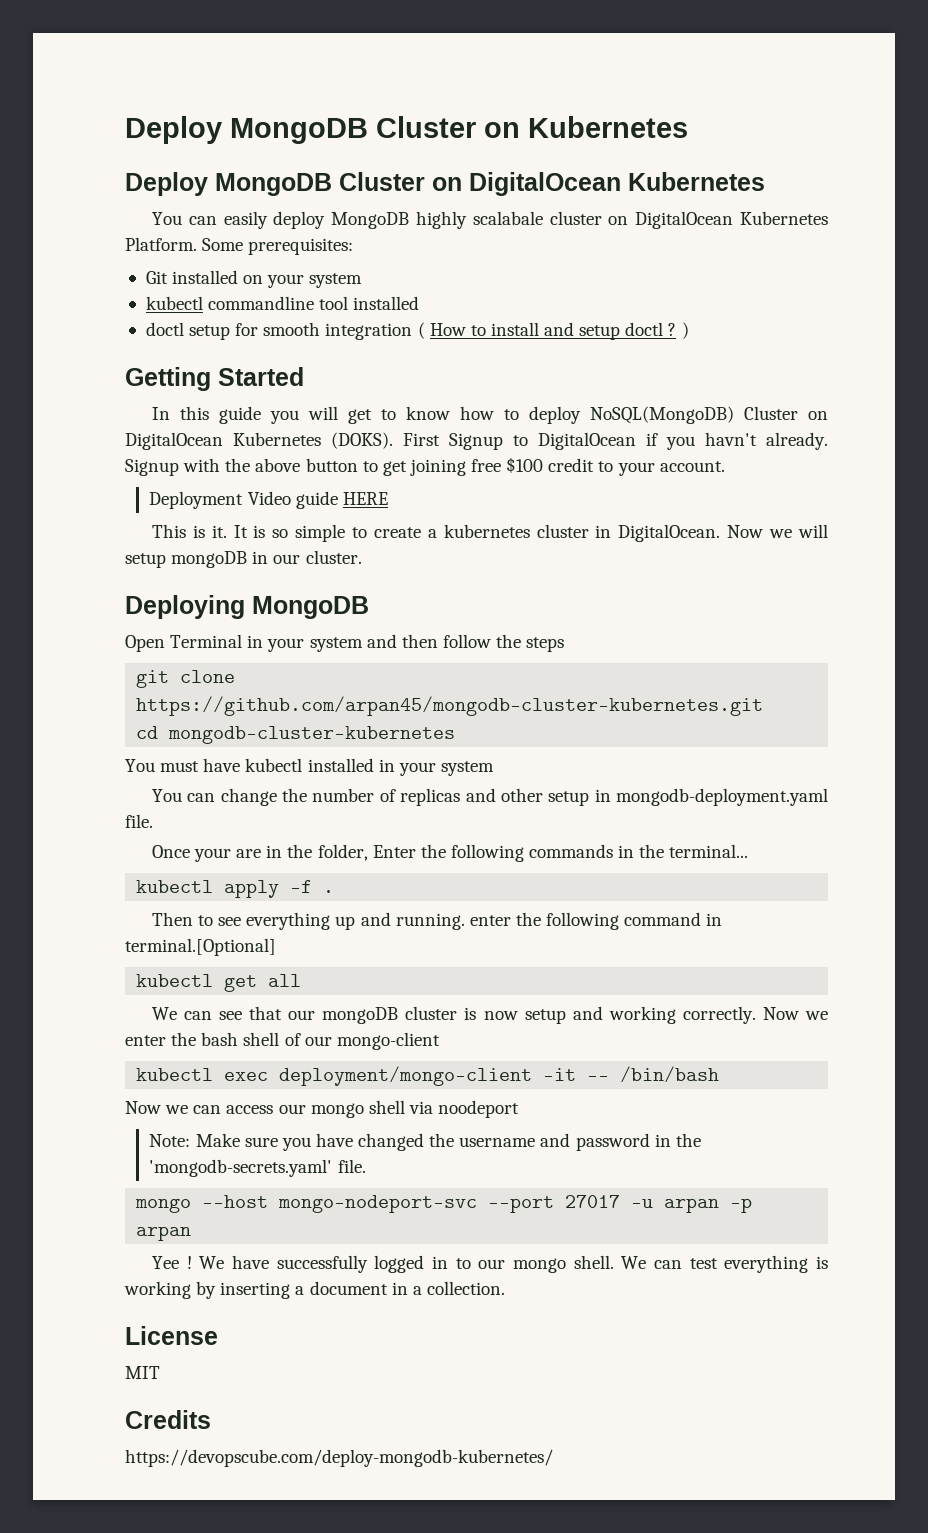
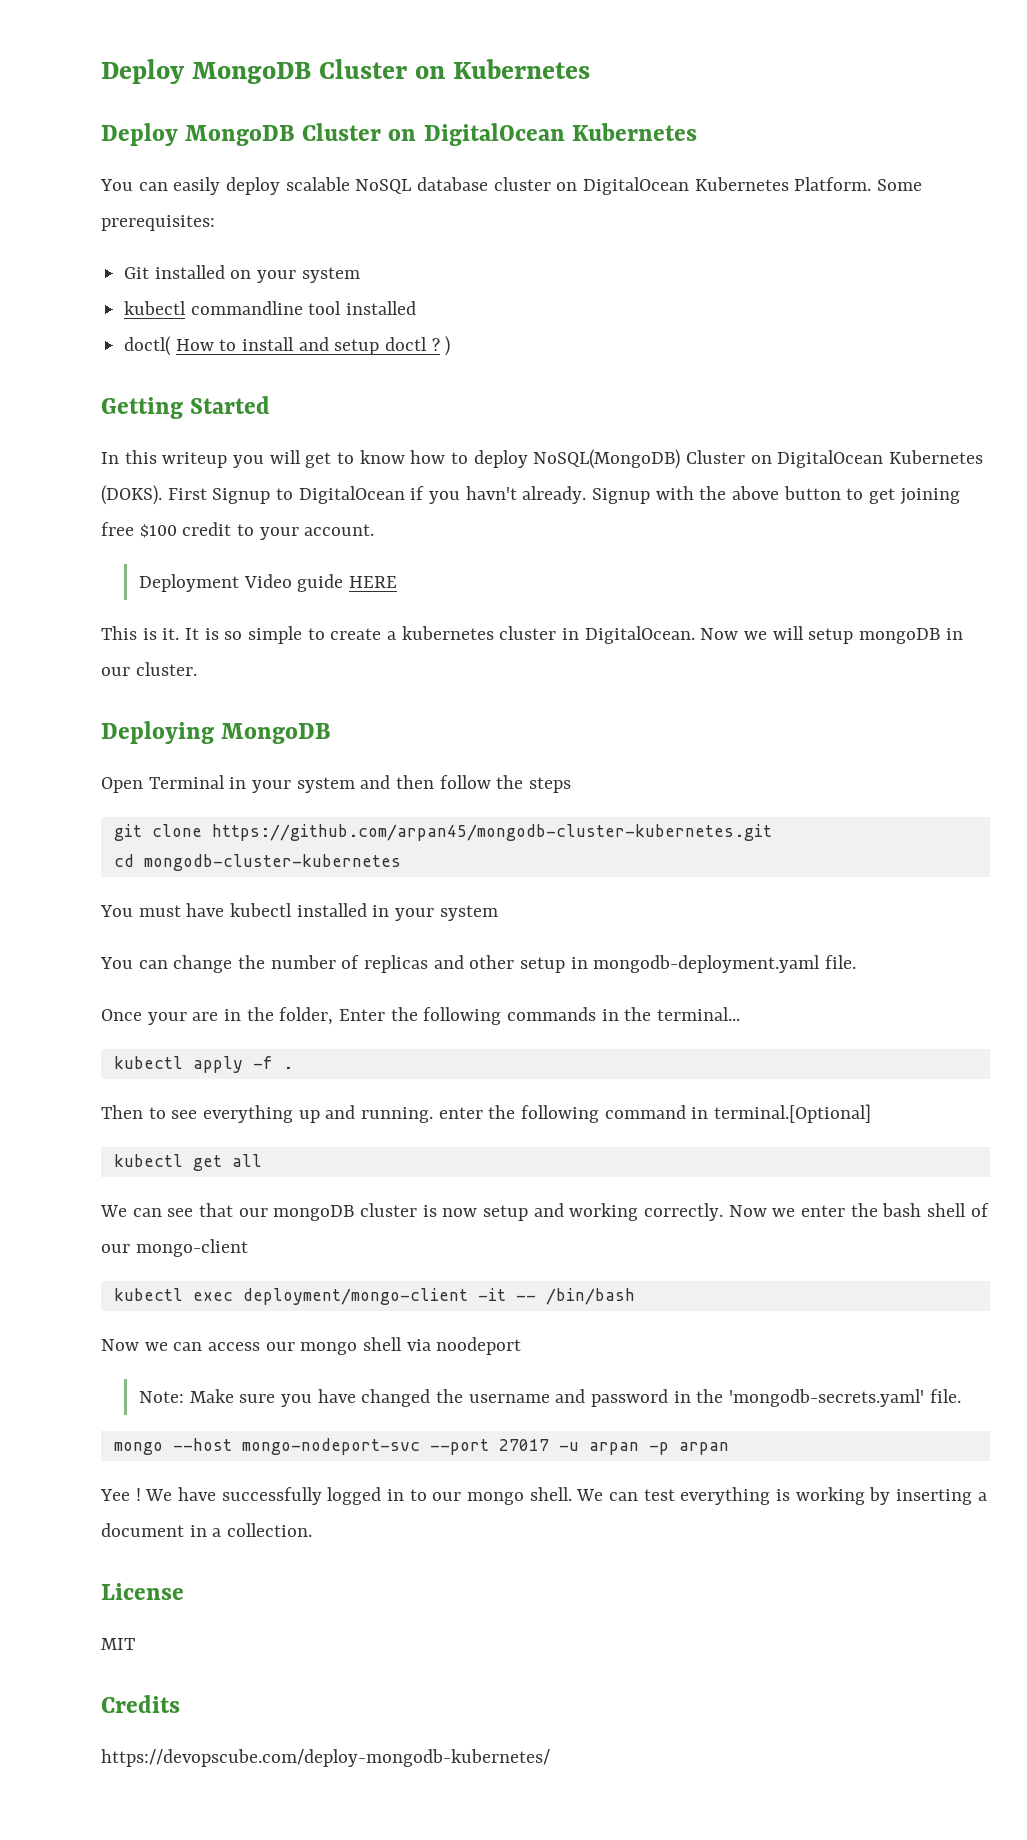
- You can easily deploy MongoDB highly scalabale cluster on DigitalOcean Kubernetes Platform.
+ You can easily deploy scalable NoSQL database cluster on DigitalOcean Kubernetes Platform.
- doctl setup for smooth integration ( How to install and setup doctl ? )
+ doctl( How to install and setup doctl ? )
- In this guide you will get to know how to deploy NoSQL(MongoDB) Cluster on DigitalOcean Kubernetes (DOKS).
+ In this writeup you will get to know how to deploy NoSQL(MongoDB) Cluster on DigitalOcean Kubernetes (DOKS).

